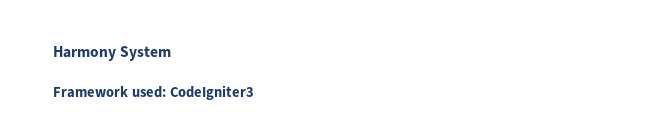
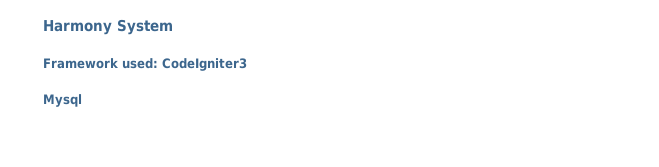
+ Mysql

